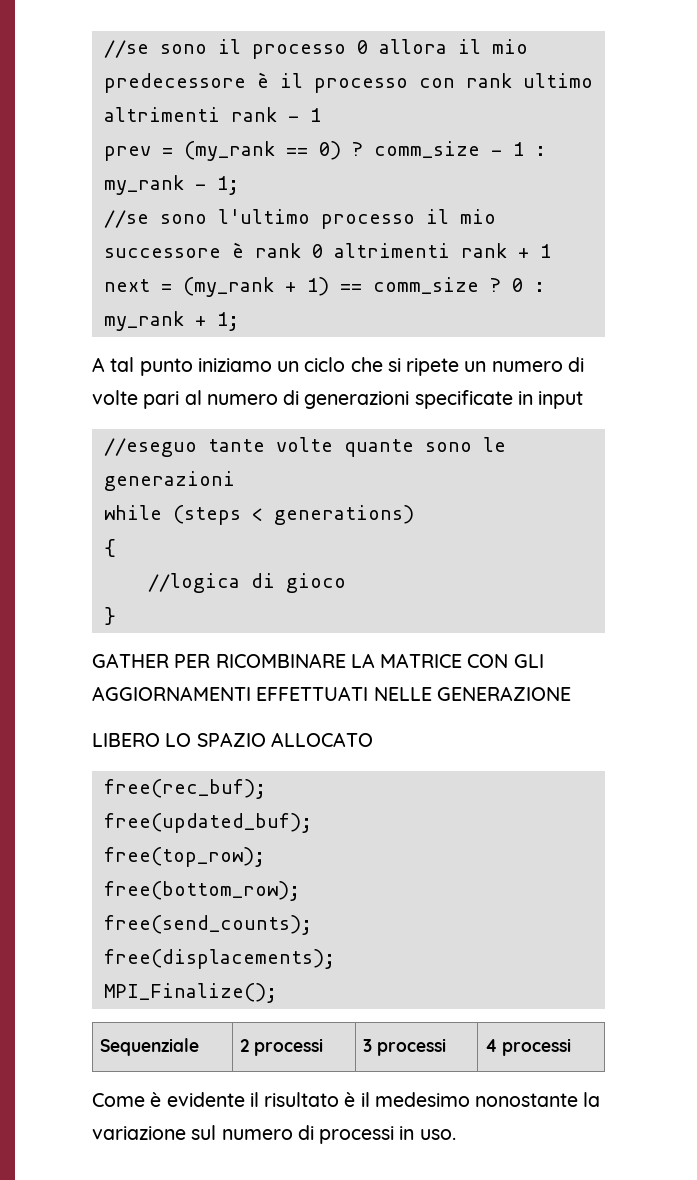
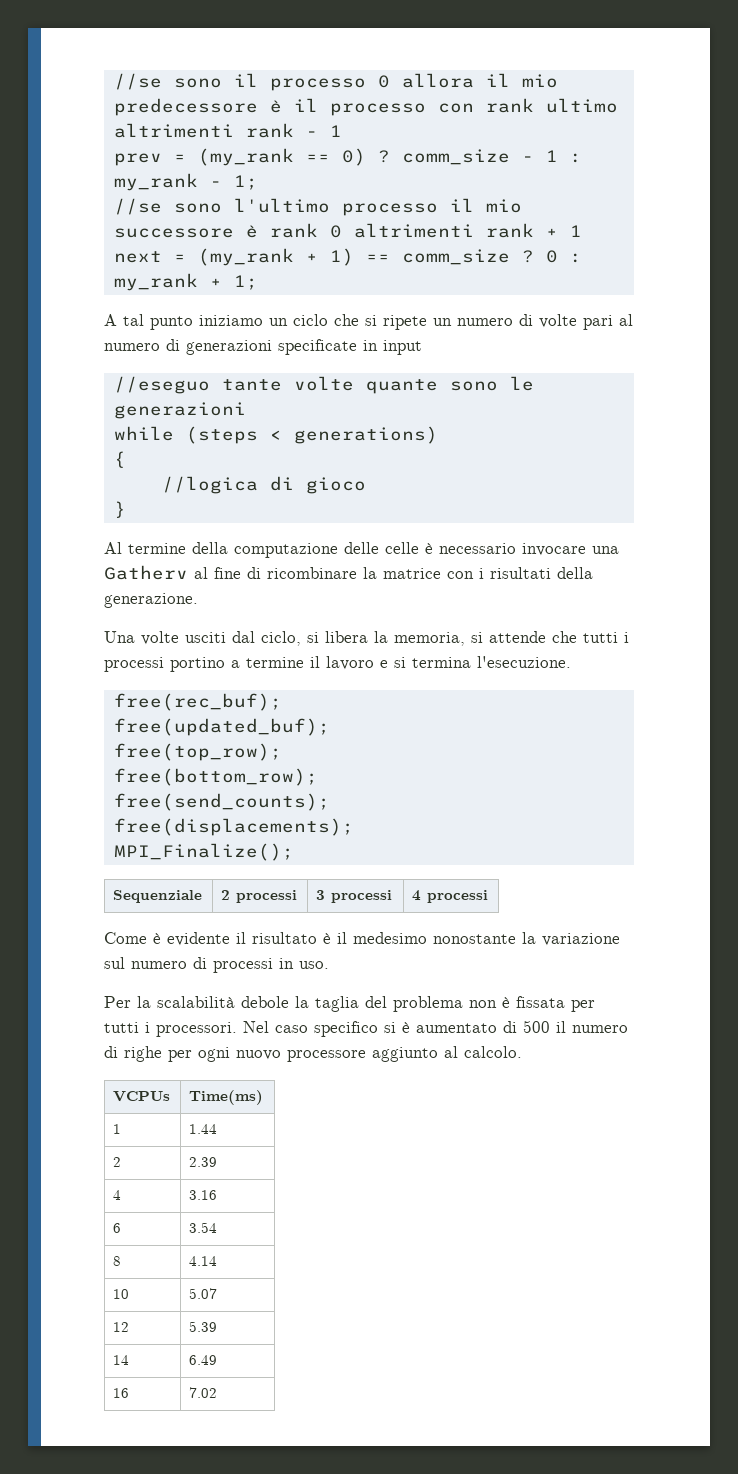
- GATHER PER RICOMBINARE LA MATRICE CON GLI AGGIORNAMENTI EFFETTUATI NELLE GENERAZIONE
- LIBERO LO SPAZIO ALLOCATO
+ Al termine della computazione delle celle è necessario invocare una Gatherv al fine di ricombinare la matrice con i risultati della generazione.
+ Una volte usciti dal ciclo, si libera la memoria, si attende che tutti i processi portino a termine il lavoro e si termina l'esecuzione.
+ Per la scalabilità debole la taglia del problema non è fissata per tutti i processori. Nel caso specifico si è aumentato di 500 il numero di righe per ogni nuovo processore aggiunto al calcolo.
+ VCPUs | Time(ms)
+ 1 | 1.44
+ 2 | 2.39
+ 4 | 3.16
+ 6 | 3.54
+ 8 | 4.14
+ 10 | 5.07
+ 12 | 5.39
+ 14 | 6.49
+ 16 | 7.02

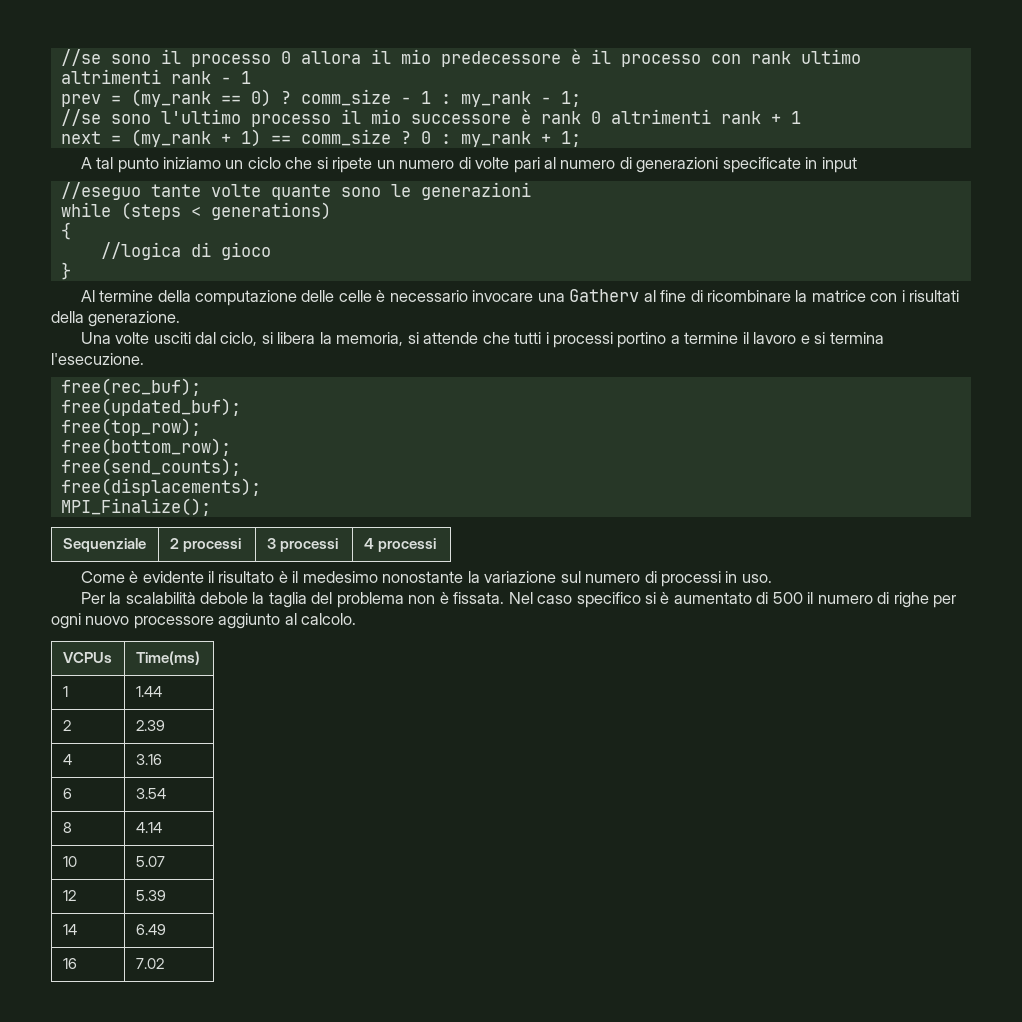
- Per la scalabilità debole la taglia del problema non è fissata per tutti i processori.
+ Per la scalabilità debole la taglia del problema non è fissata.

